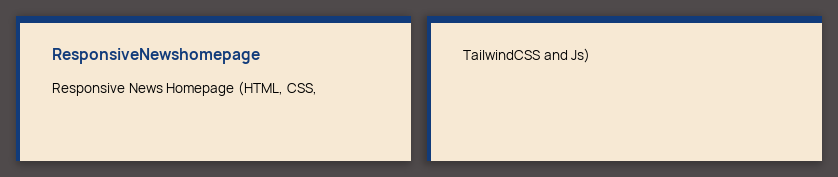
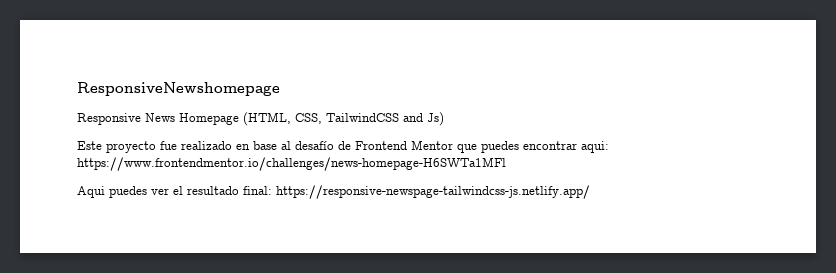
+ Este proyecto fue realizado en base al desafío de Frontend Mentor que puedes encontrar aqui: https://www.frontendmentor.io/challenges/news-homepage-H6SWTa1MFl
+ Aqui puedes ver el resultado final: https://responsive-newspage-tailwindcss-js.netlify.app/

